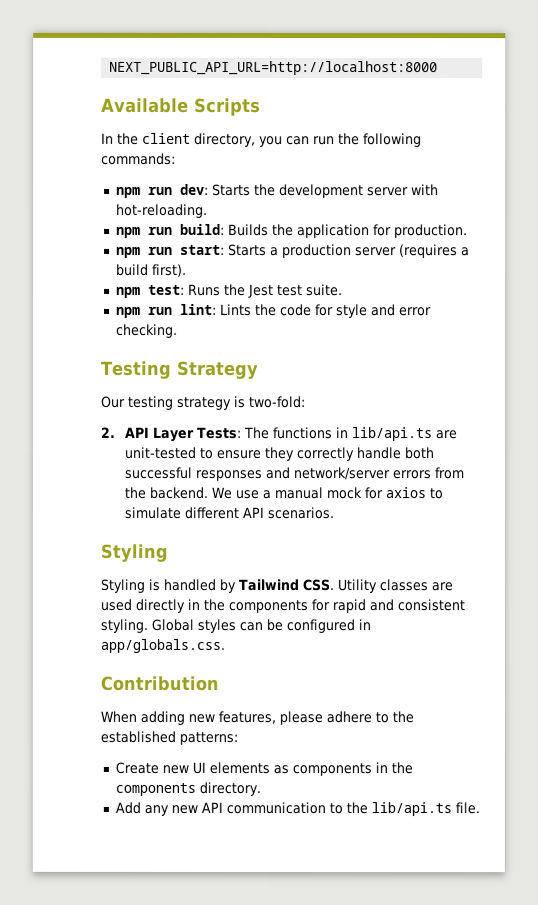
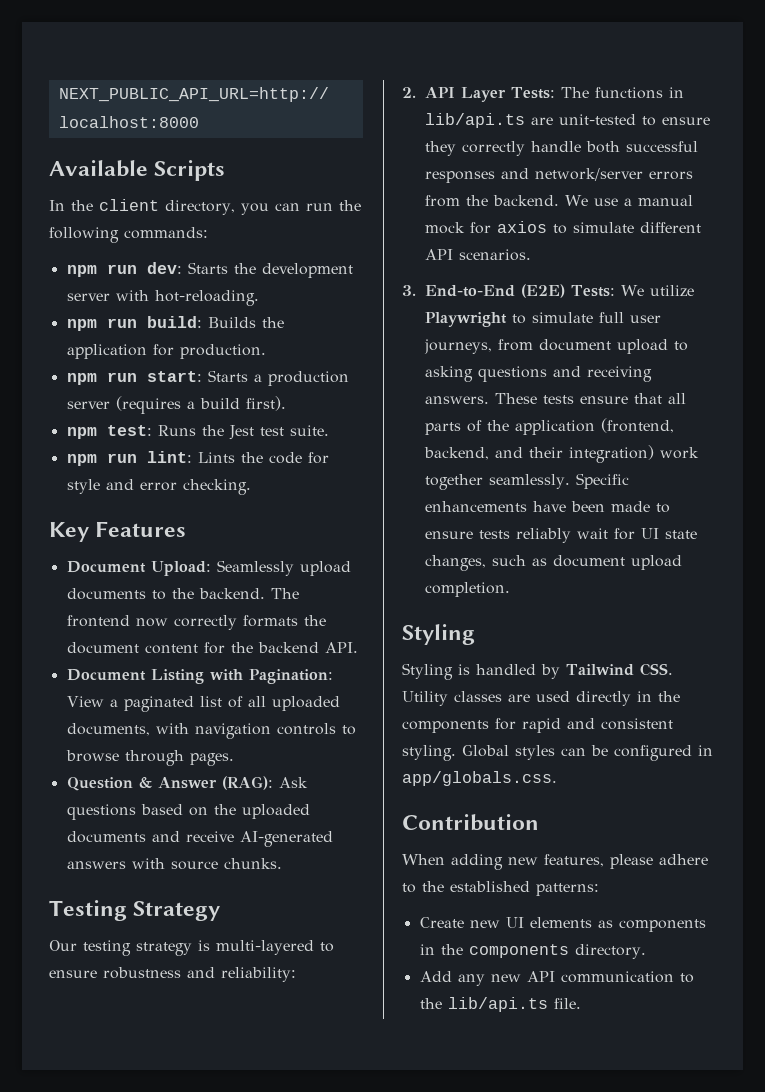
+ Key Features
+ Document Upload: Seamlessly upload documents to the backend. The frontend now correctly formats the document content for the backend API.
+ Document Listing with Pagination: View a paginated list of all uploaded documents, with navigation controls to browse through pages.
+ Question & Answer (RAG): Ask questions based on the uploaded documents and receive AI-generated answers with source chunks.
- Our testing strategy is two-fold:
+ Our testing strategy is multi-layered to ensure robustness and reliability:
+ 3. End-to-End (E2E) Tests: We utilize Playwright to simulate full user journeys, from document upload to asking questions and receiving answers. These tests ensure that all parts of the application (frontend, backend, and their integration) work together seamlessly. Specific enhancements have been made to ensure tests reliably wait for UI state changes, such as document upload completion.

